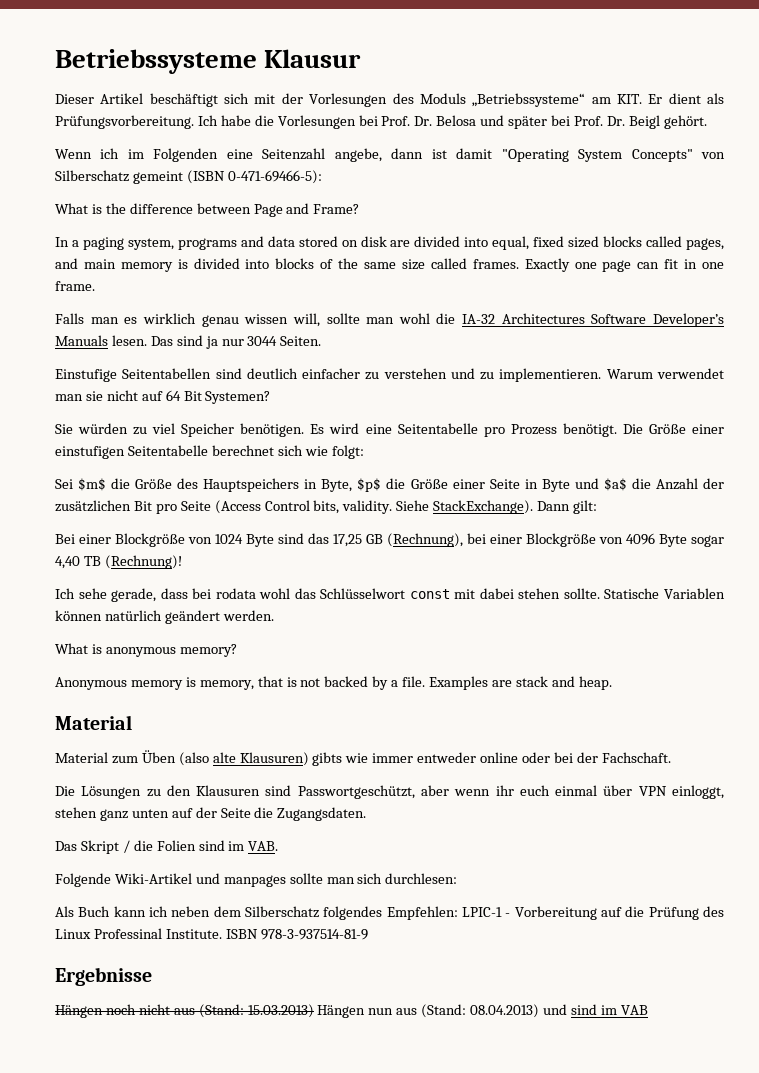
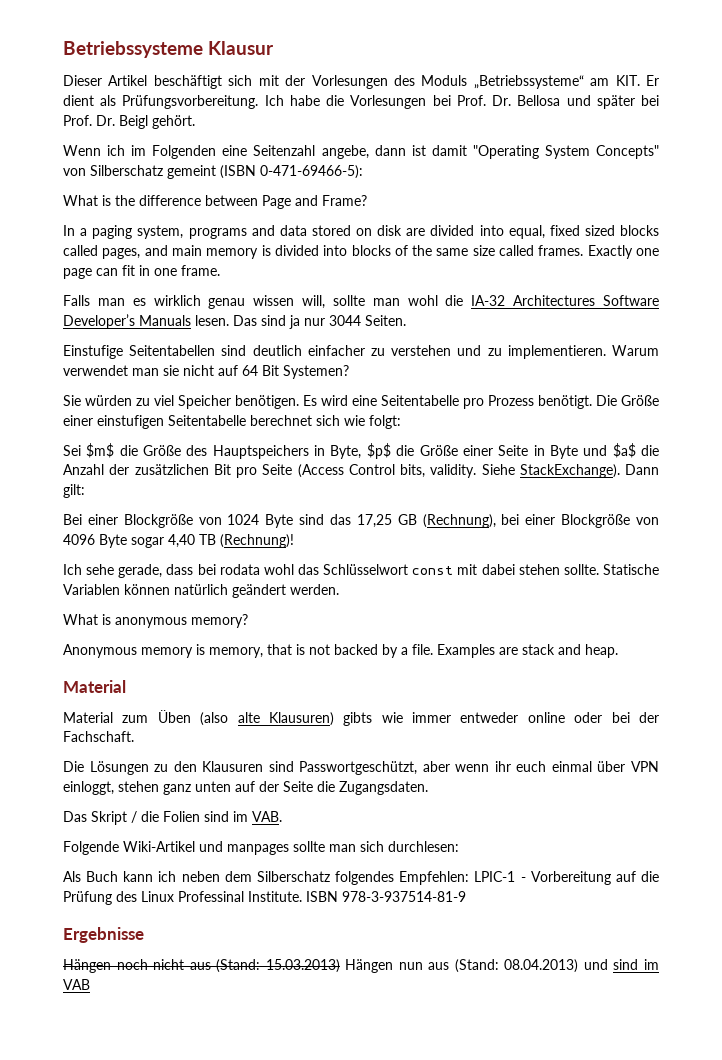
- Ich habe die Vorlesungen bei Prof. Dr. Belosa und später bei Prof. Dr. Beigl gehört.
+ Ich habe die Vorlesungen bei Prof. Dr. Bellosa und später bei Prof. Dr. Beigl gehört.

